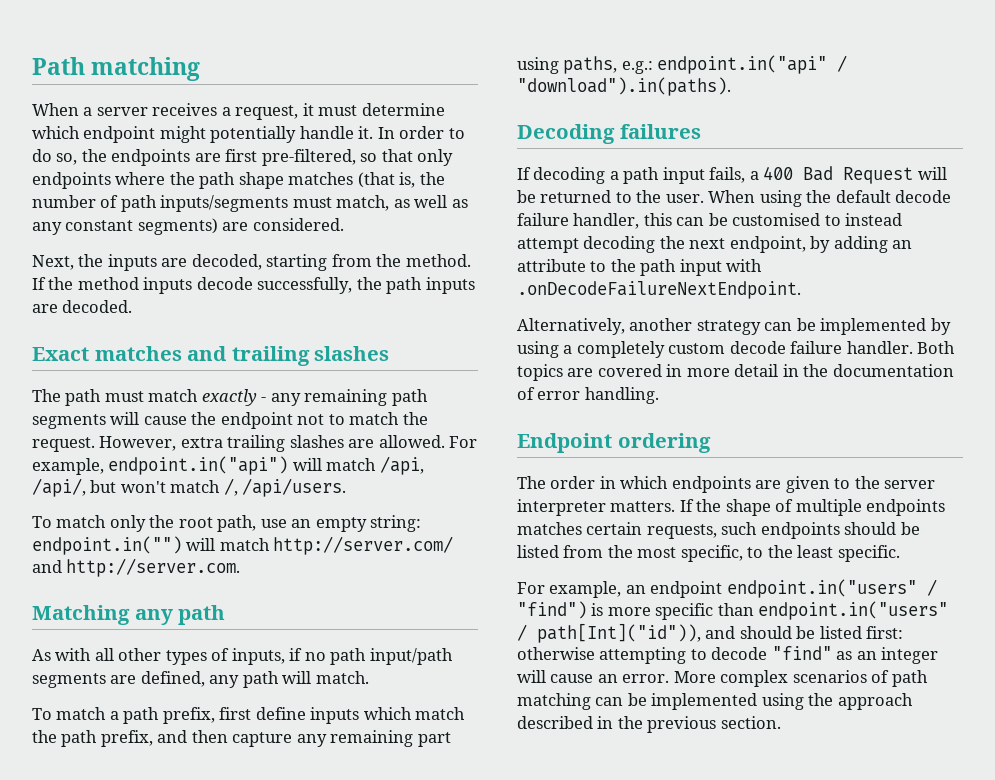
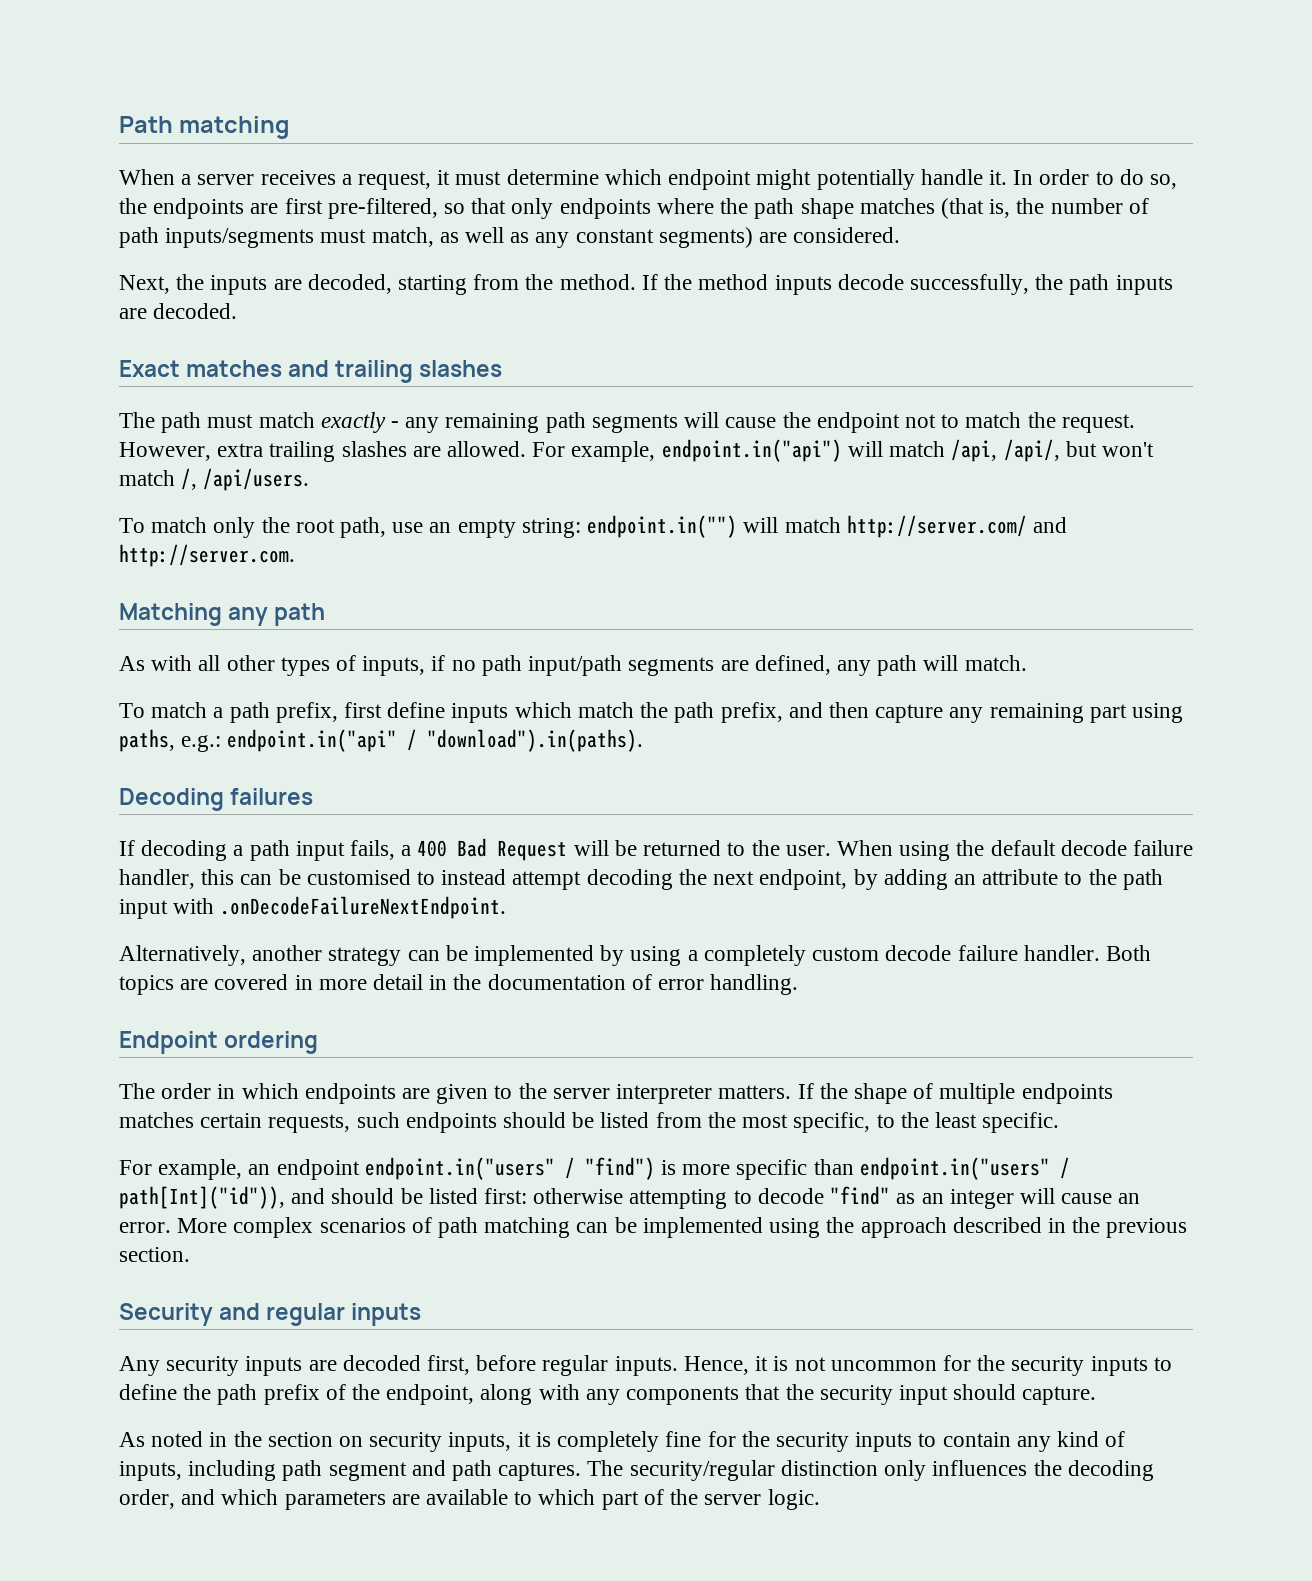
+ Security and regular inputs
+ Any security inputs are decoded first, before regular inputs. Hence, it is not uncommon for the security inputs to define the path prefix of the endpoint, along with any components that the security input should capture.
+ As noted in the section on security inputs, it is completely fine for the security inputs to contain any kind of inputs, including path segment and path captures. The security/regular distinction only influences the decoding order, and which parameters are available to which part of the server logic.

